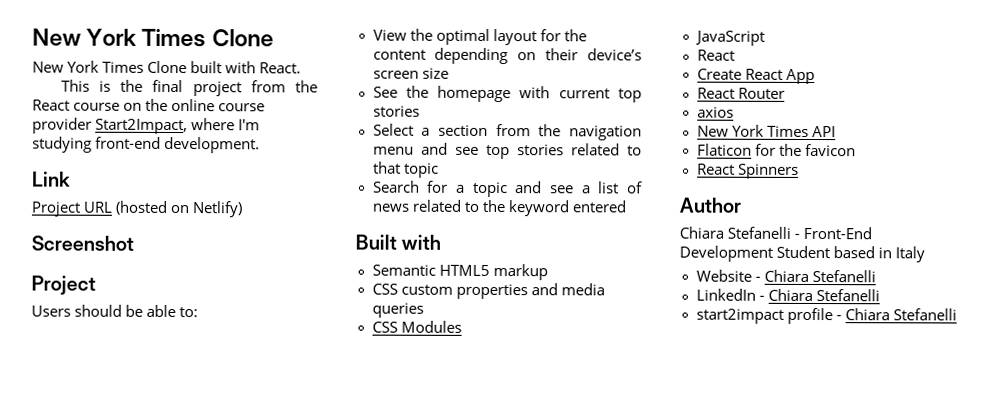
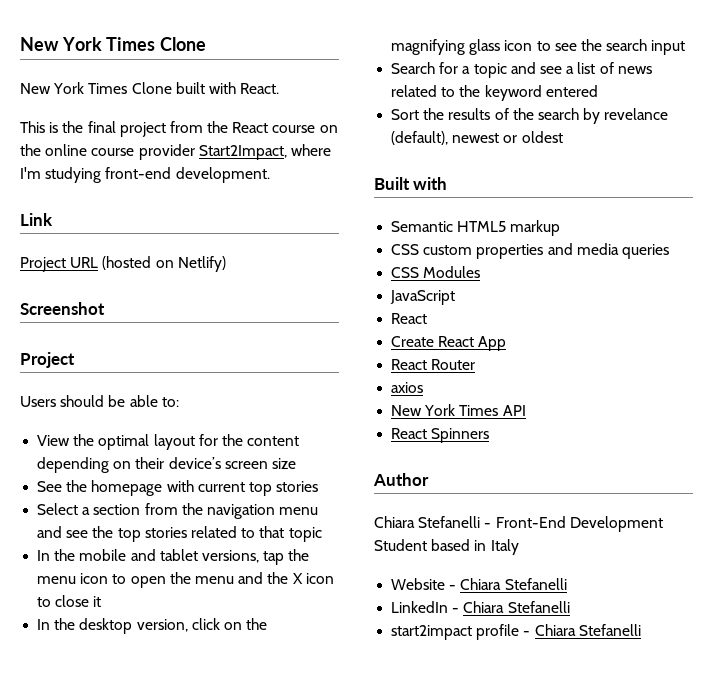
- Select a section from the navigation menu and see top stories related to that topic
+ Select a section from the navigation menu and see the top stories related to that topic
+ In the mobile and tablet versions, tap the menu icon to open the menu and the X icon to close it
+ In the desktop version, click on the magnifying glass icon to see the search input
+ Sort the results of the search by revelance (default), newest or oldest
- Flaticon for the favicon

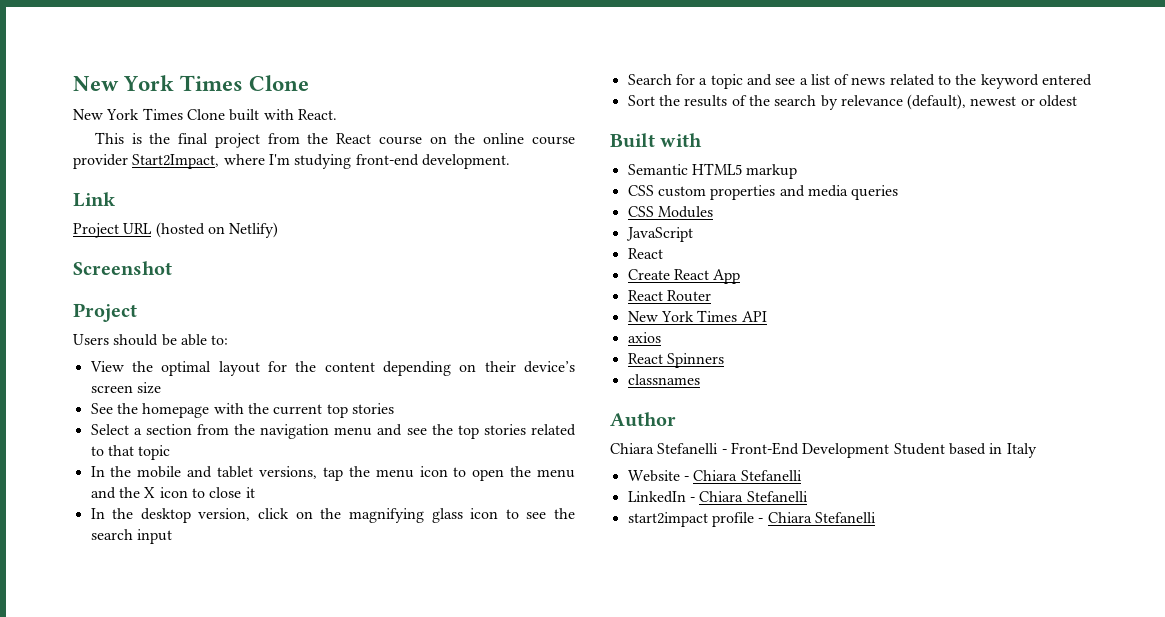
- See the homepage with current top stories
+ See the homepage with the current top stories
- Sort the results of the search by revelance (default), newest or oldest
+ Sort the results of the search by relevance (default), newest or oldest
- axios
+ axios
+ classnames

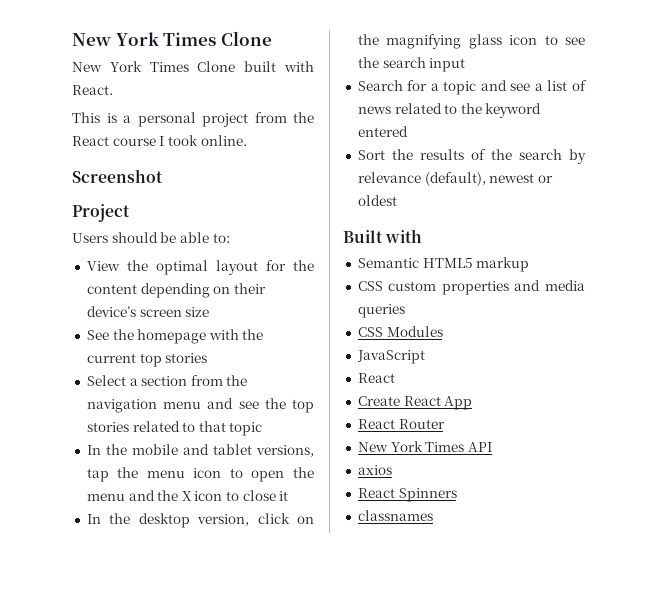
- This is the final project from the React course on the online course provider Start2Impact, where I'm studying front-end development.
- Link
- Project URL (hosted on Netlify)
+ This is a personal project from the React course I took online.
- Author
- Chiara Stefanelli - Front-End Development Student based in Italy
- Website - Chiara Stefanelli
- LinkedIn - Chiara Stefanelli
- start2impact profile - Chiara Stefanelli

